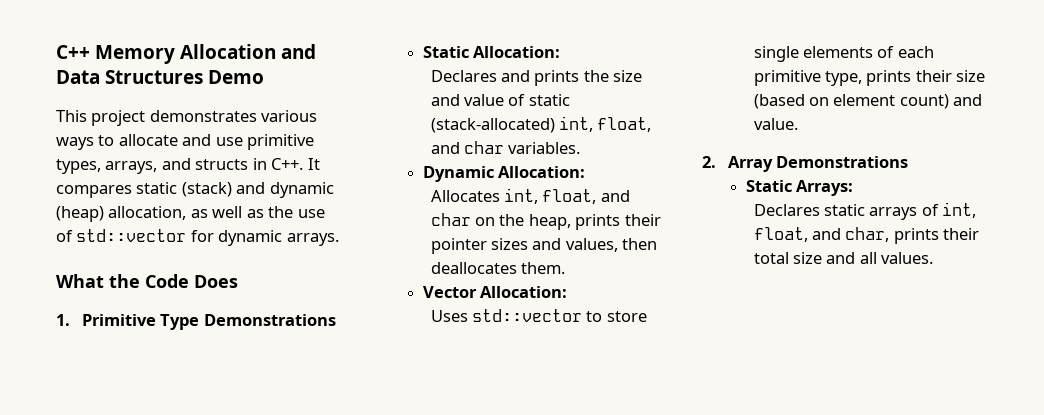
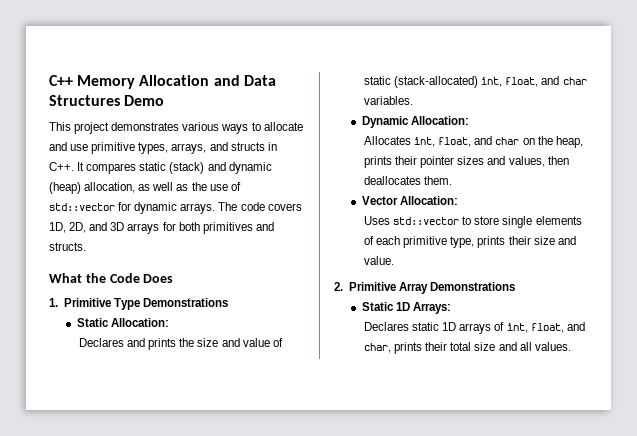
+ The code covers 1D, 2D, and 3D arrays for both primitives and structs.
- Uses std::vector to store single elements of each primitive type, prints their size (based on element count) and value.
+ Uses std::vector to store single elements of each primitive type, prints their size and value.
- 2. Array Demonstrations
+ 2. Primitive Array Demonstrations
- Static Arrays:
+ Static 1D Arrays:
- Declares static arrays of int, float, and char, prints their total size and all values.
+ Declares static 1D arrays of int, float, and char, prints their total size and all values.

